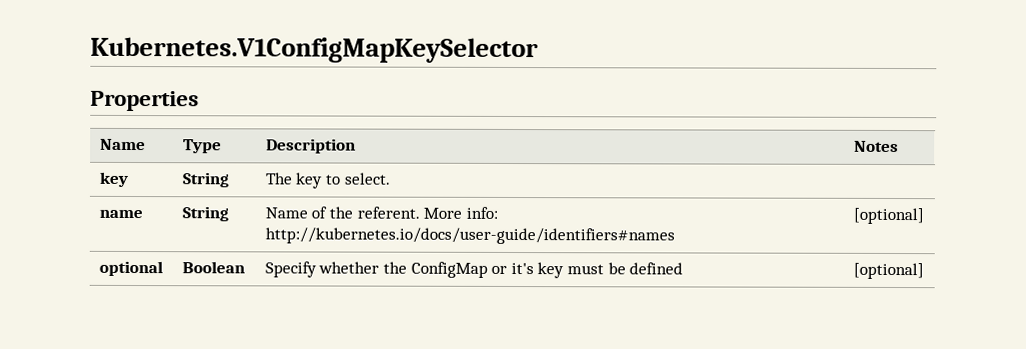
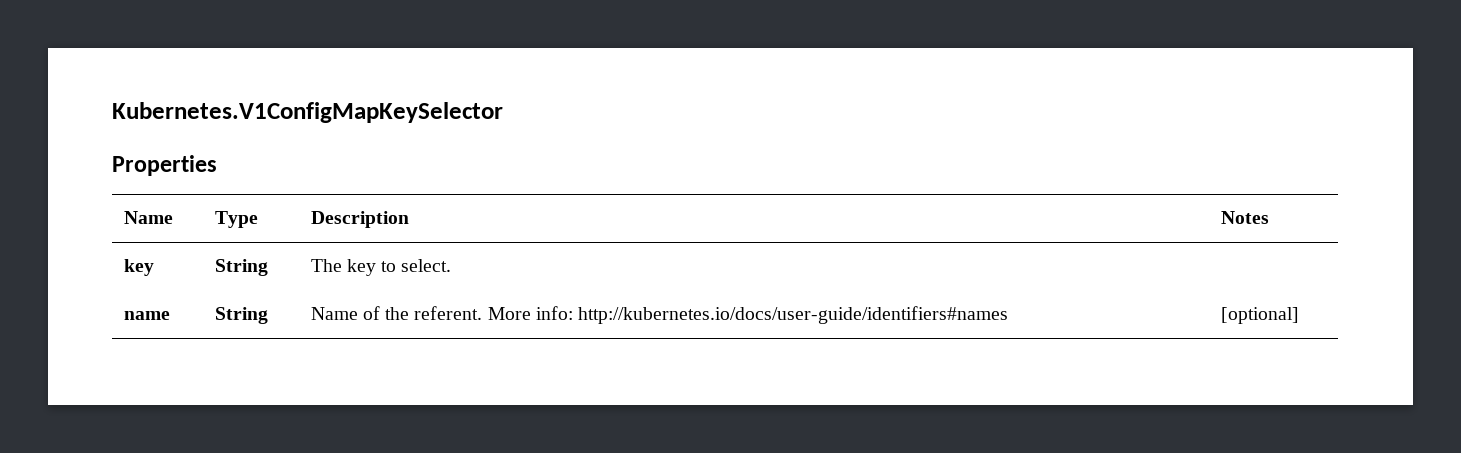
- optional | Boolean | Specify whether the ConfigMap or it's key must be defined | [optional]

